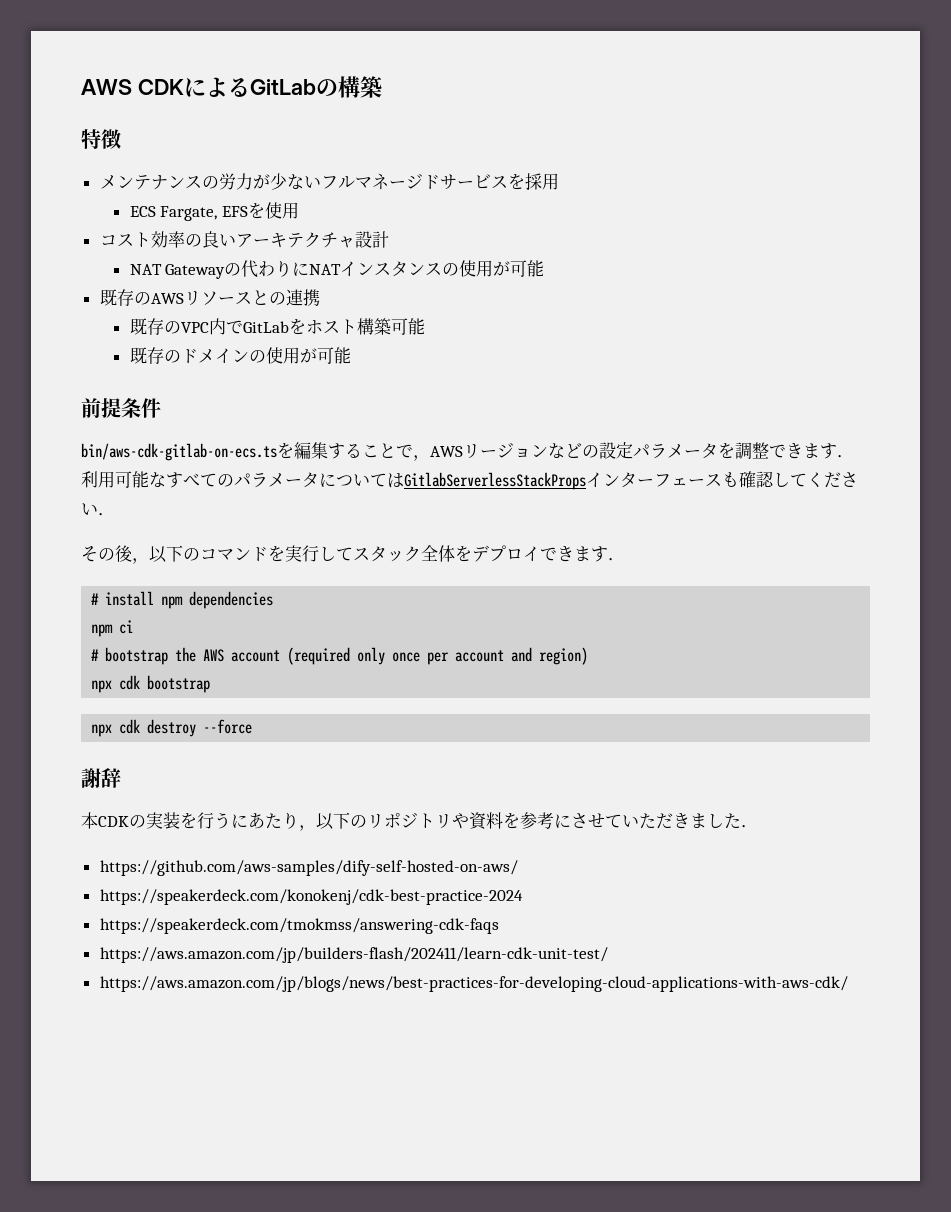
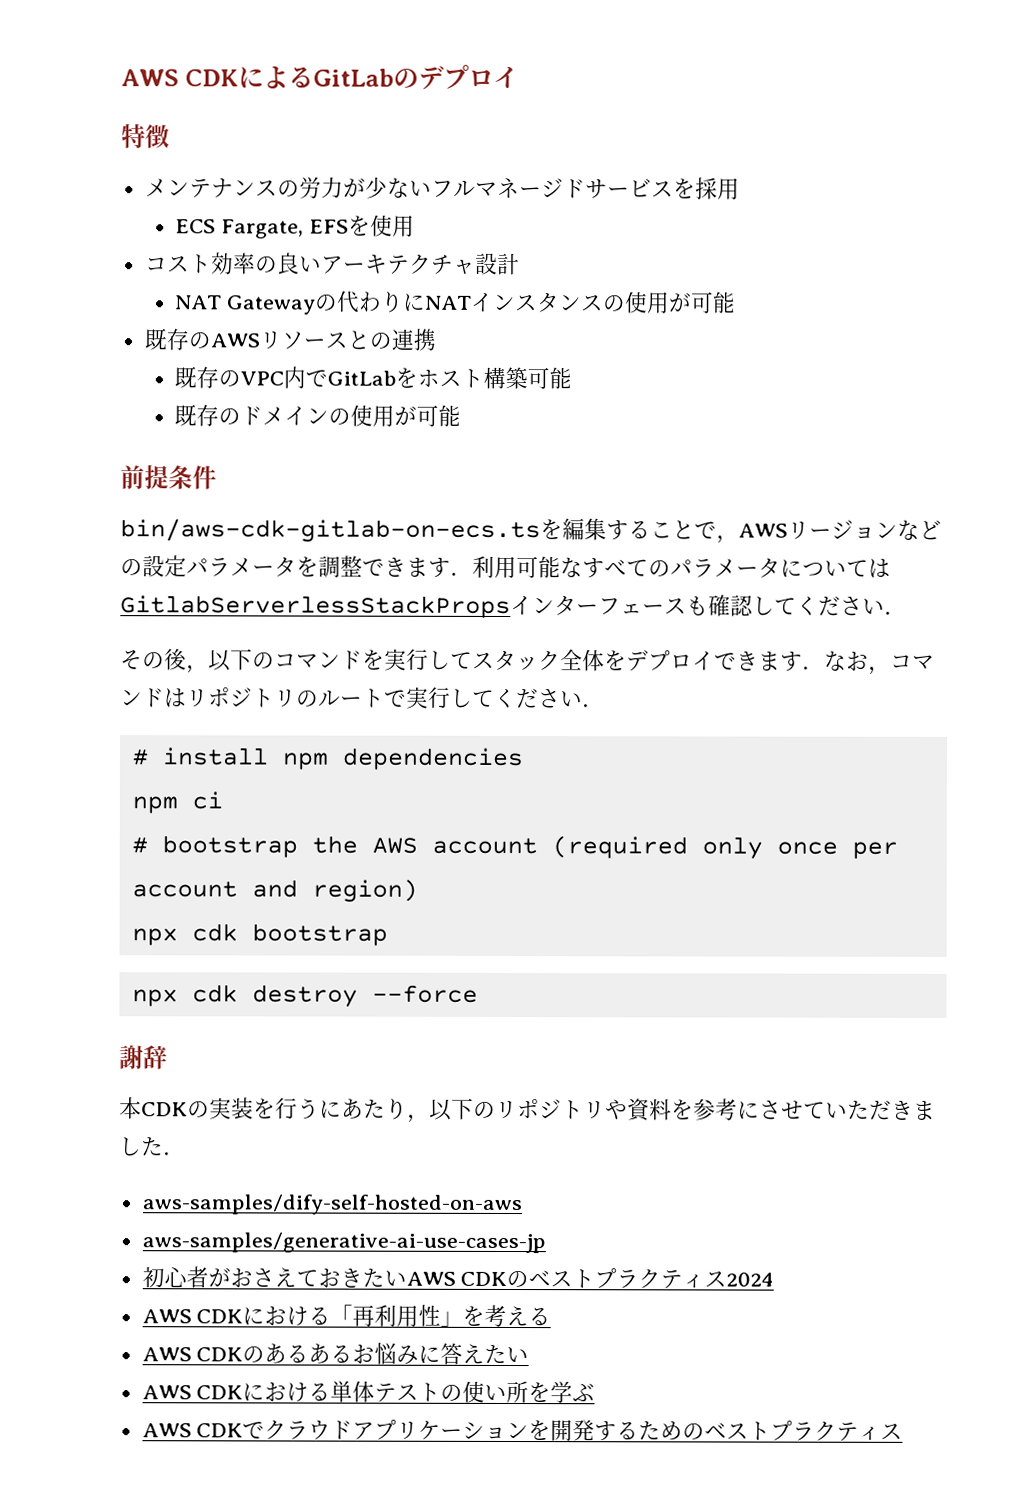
- AWS CDKによるGitLabの構築
+ AWS CDKによるGitLabのデプロイ
- その後，以下のコマンドを実行してスタック全体をデプロイできます．
+ その後，以下のコマンドを実行してスタック全体をデプロイできます．なお，コマンドはリポジトリのルートで実行してください．
- https://github.com/aws-samples/dify-self-hosted-on-aws/
- https://speakerdeck.com/konokenj/cdk-best-practice-2024
- https://speakerdeck.com/tmokmss/answering-cdk-faqs
- https://aws.amazon.com/jp/builders-flash/202411/learn-cdk-unit-test/
- https://aws.amazon.com/jp/blogs/news/best-practices-for-developing-cloud-applications-with-aws-cdk/
+ aws-samples/dify-self-hosted-on-aws
+ aws-samples/generative-ai-use-cases-jp
+ 初心者がおさえておきたいAWS CDKのベストプラクティス2024
+ AWS CDKにおける「再利用性」を考える
+ AWS CDKのあるあるお悩みに答えたい
+ AWS CDKにおける単体テストの使い所を学ぶ
+ AWS CDKでクラウドアプリケーションを開発するためのベストプラクティス

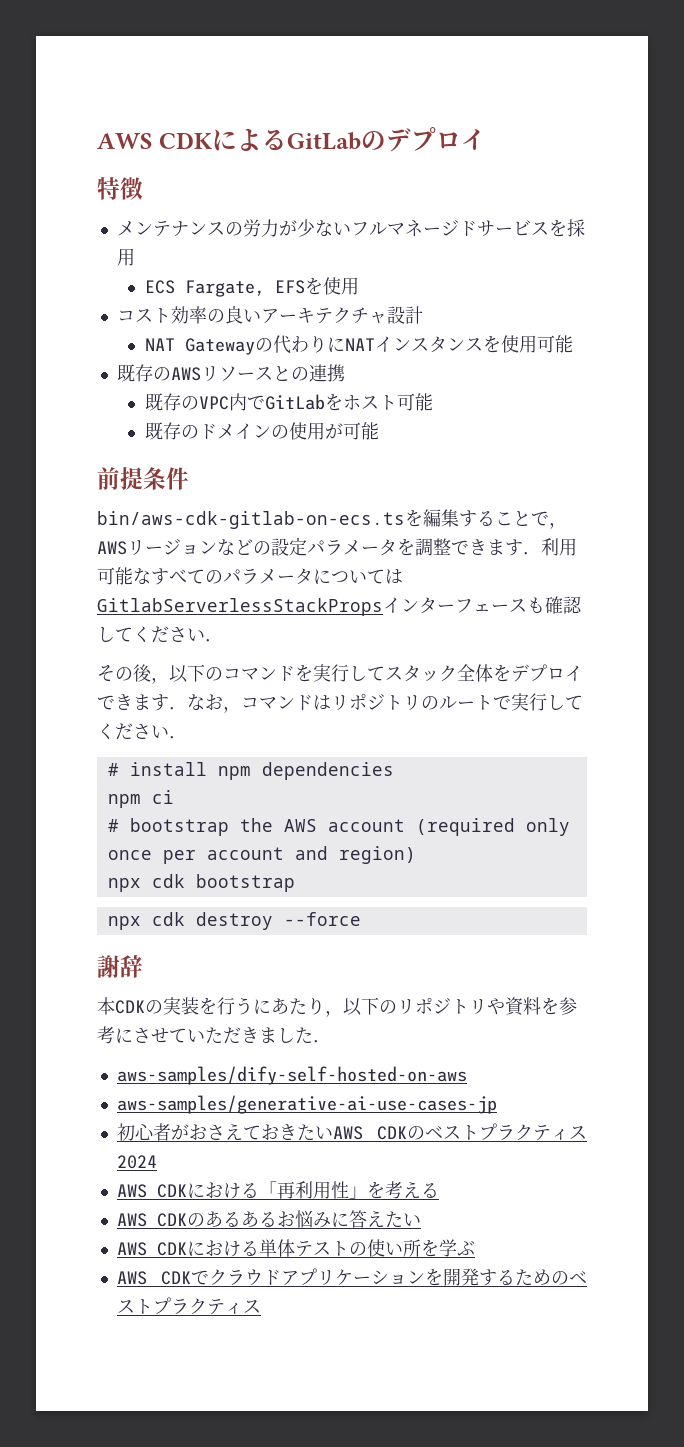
- NAT Gatewayの代わりにNATインスタンスの使用が可能
+ NAT Gatewayの代わりにNATインスタンスを使用可能
- 既存のVPC内でGitLabをホスト構築可能
+ 既存のVPC内でGitLabをホスト可能

